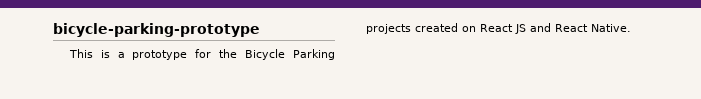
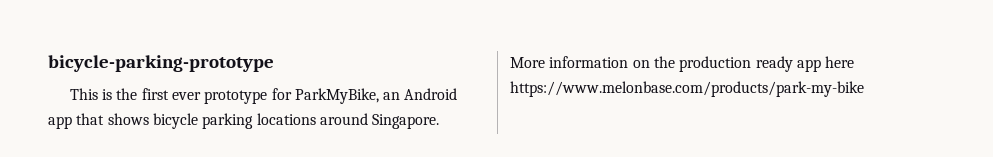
- This is a prototype for the Bicycle Parking projects created on React JS and React Native.
+ This is the first ever prototype for ParkMyBike, an Android app that shows bicycle parking locations around Singapore.
+ More information on the production ready app here https://www.melonbase.com/products/park-my-bike

